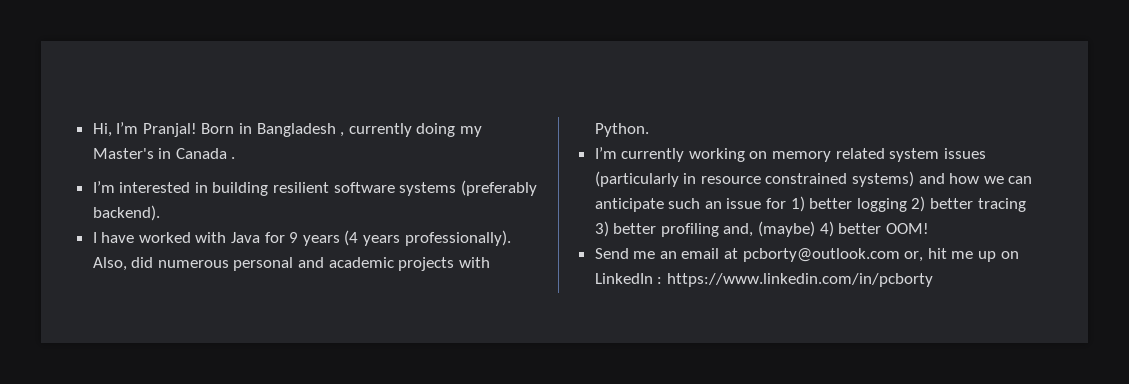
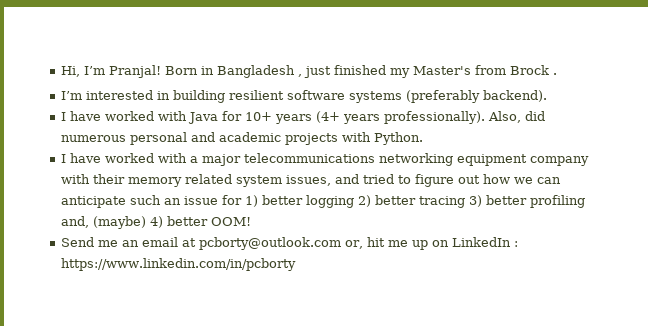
- Born in Bangladesh , currently doing my Master's in Canada .
+ Born in Bangladesh , just finished my Master's from Brock .
- I have worked with Java for 9 years (4 years professionally).
+ I have worked with Java for 10+ years (4+ years professionally).
- I’m currently working on memory related system issues (particularly in resource constrained systems) and how we can anticipate such an issue for 1) better logging 2) better tracing 3) better profiling and, (maybe) 4) better OOM!
+ I have worked with a major telecommunications networking equipment company with their memory related system issues, and tried to figure out how we can anticipate such an issue for 1) better logging 2) better tracing 3) better profiling and, (maybe) 4) better OOM!

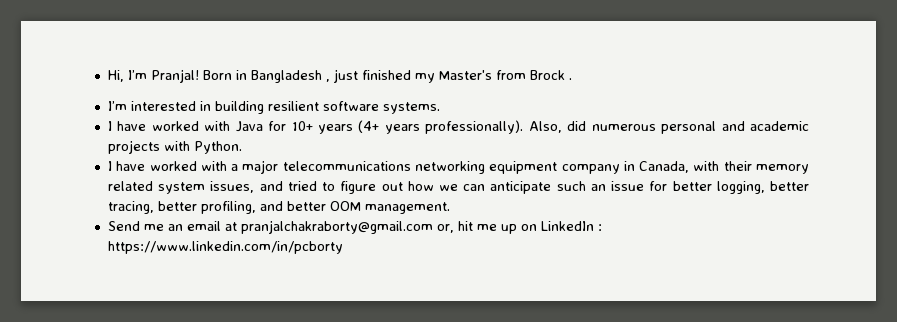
- I’m interested in building resilient software systems (preferably backend).
+ I’m interested in building resilient software systems.
- I have worked with a major telecommunications networking equipment company with their memory related system issues, and tried to figure out how we can anticipate such an issue for 1) better logging 2) better tracing 3) better profiling and, (maybe) 4) better OOM!
+ I have worked with a major telecommunications networking equipment company in Canada, with their memory related system issues, and tried to figure out how we can anticipate such an issue for better logging, better tracing, better profiling, and better OOM management.
- Send me an email at pcborty@outlook.com or, hit me up on LinkedIn : https://www.linkedin.com/in/pcborty
+ Send me an email at pranjalchakraborty@gmail.com or, hit me up on LinkedIn : https://www.linkedin.com/in/pcborty

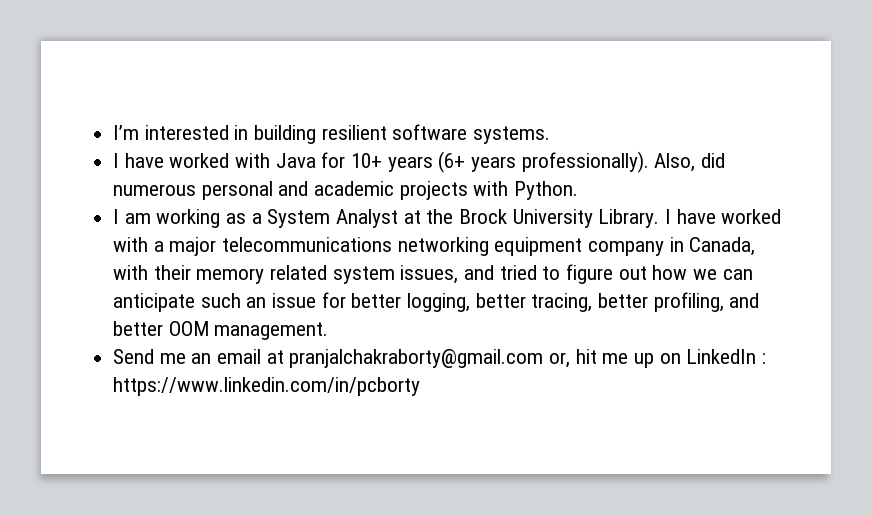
- Hi, I’m Pranjal! Born in Bangladesh , just finished my Master's from Brock .
- I have worked with Java for 10+ years (4+ years professionally).
+ I have worked with Java for 10+ years (6+ years professionally).
- I have worked with a major telecommunications networking equipment company in Canada, with their memory related system issues, and tried to figure out how we can anticipate such an issue for better logging, better tracing, better profiling, and better OOM management.
+ I am working as a System Analyst at the Brock University Library. I have worked with a major telecommunications networking equipment company in Canada, with their memory related system issues, and tried to figure out how we can anticipate such an issue for better logging, better tracing, better profiling, and better OOM management.

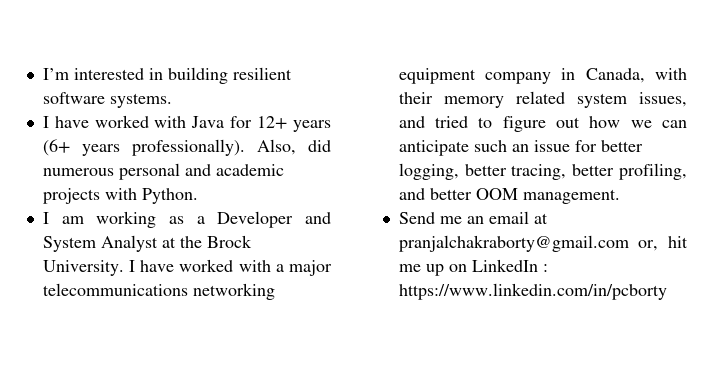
- I have worked with Java for 10+ years (6+ years professionally).
+ I have worked with Java for 12+ years (6+ years professionally).
- I am working as a System Analyst at the Brock University Library.
+ I am working as a Developer and System Analyst at the Brock University.

